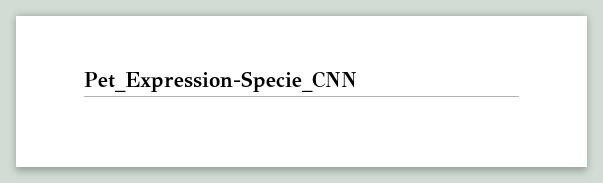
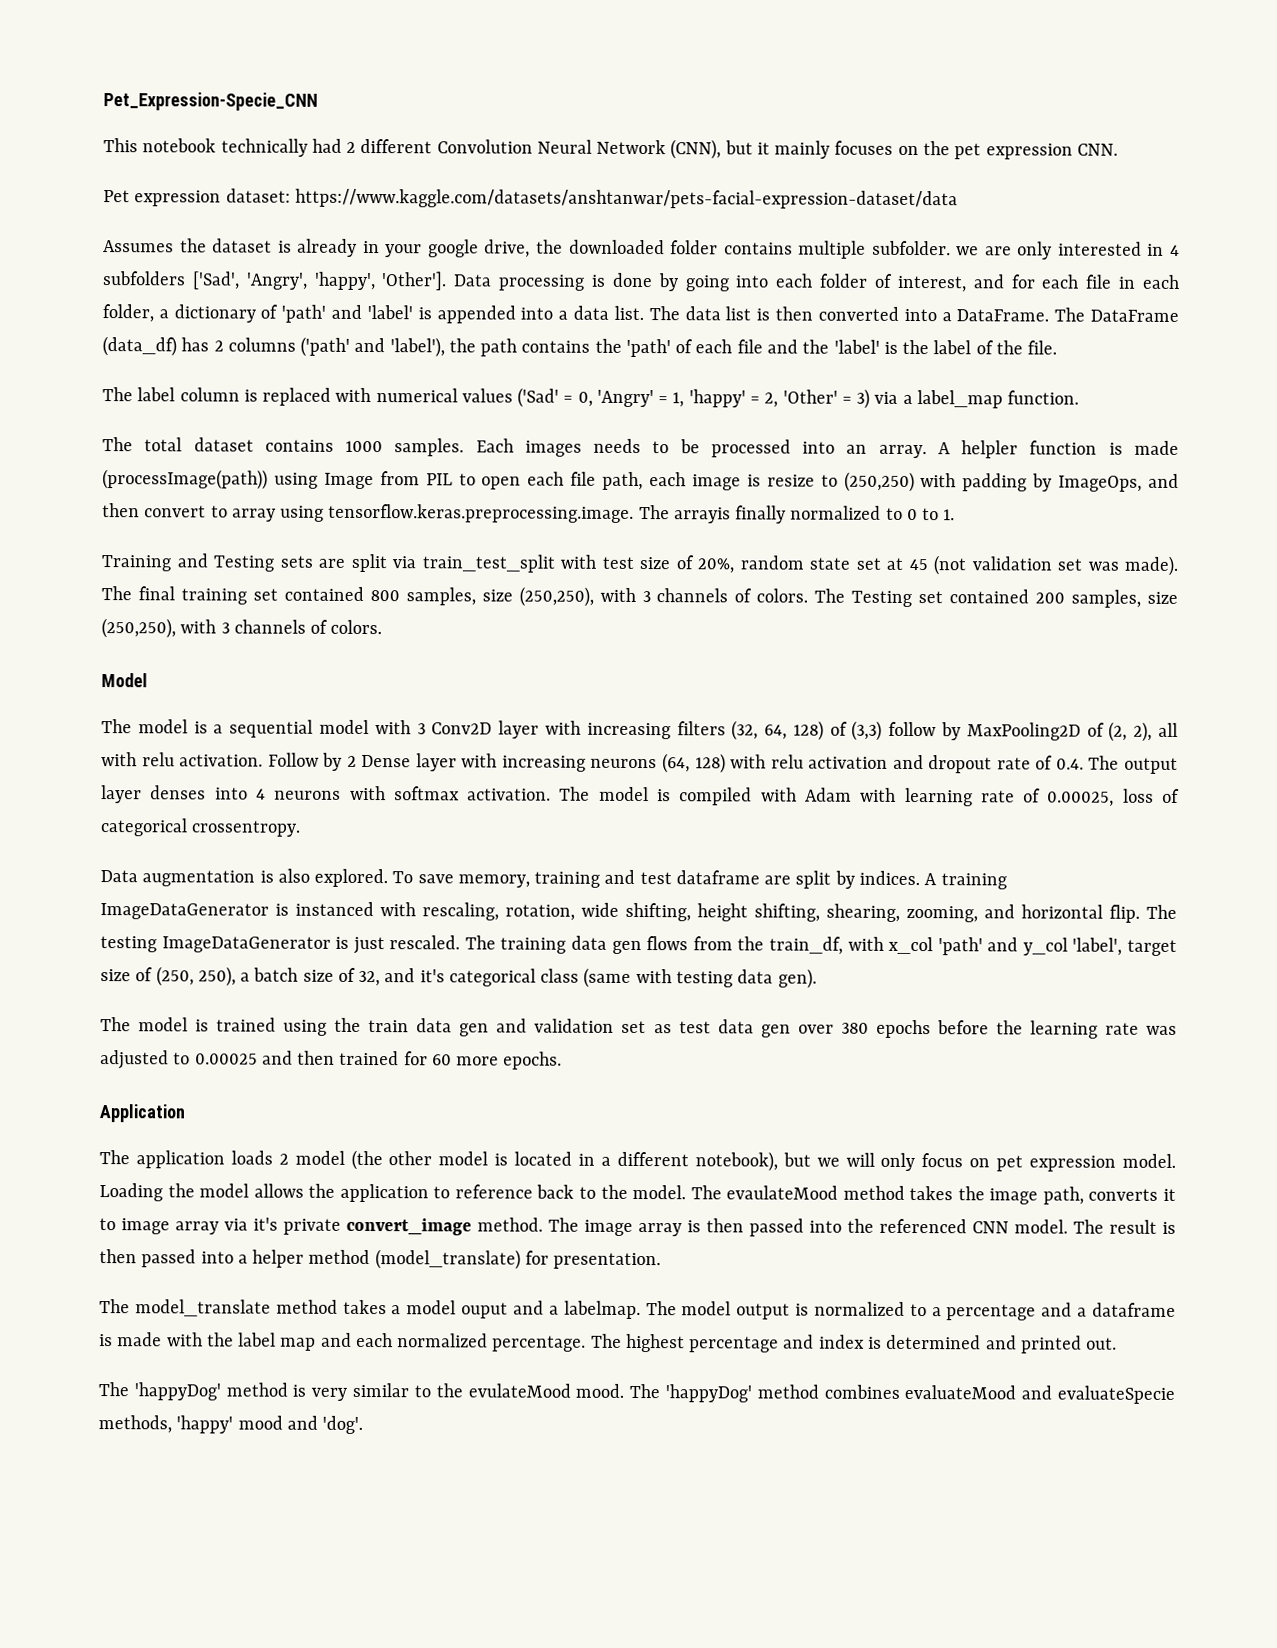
+ This notebook technically had 2 different Convolution Neural Network (CNN), but it mainly focuses on the pet expression CNN.
+ Pet expression dataset: https://www.kaggle.com/datasets/anshtanwar/pets-facial-expression-dataset/data
+ Assumes the dataset is already in your google drive, the downloaded folder contains multiple subfolder. we are only interested in 4 subfolders ['Sad', 'Angry', 'happy', 'Other']. Data processing is done by going into each folder of interest, and for each file in each folder, a dictionary of 'path' and 'label' is appended into a data list. The data list is then converted into a DataFrame. The DataFrame (data_df) has 2 columns ('path' and 'label'), the path contains the 'path' of each file and the 'label' is the label of the file.
+ The label column is replaced with numerical values ('Sad' = 0, 'Angry' = 1, 'happy' = 2, 'Other' = 3) via a label_map function.
+ The total dataset contains 1000 samples. Each images needs to be processed into an array. A helpler function is made (processImage(path)) using Image from PIL to open each file path, each image is resize to (250,250) with padding by ImageOps, and then convert to array using tensorflow.keras.preprocessing.image. The arrayis finally normalized to 0 to 1.
+ Training and Testing sets are split via train_test_split with test size of 20%, random state set at 45 (not validation set was made). The final training set contained 800 samples, size (250,250), with 3 channels of colors. The Testing set contained 200 samples, size (250,250), with 3 channels of colors.
+ Model
+ The model is a sequential model with 3 Conv2D layer with increasing filters (32, 64, 128) of (3,3) follow by MaxPooling2D of (2, 2), all with relu activation. Follow by 2 Dense layer with increasing neurons (64, 128) with relu activation and dropout rate of 0.4. The output layer denses into 4 neurons with softmax activation. The model is compiled with Adam with learning rate of 0.00025, loss of categorical crossentropy.
+ Data augmentation is also explored. To save memory, training and test dataframe are split by indices. A training ImageDataGenerator is instanced with rescaling, rotation, wide shifting, height shifting, shearing, zooming, and horizontal flip. The testing ImageDataGenerator is just rescaled. The training data gen flows from the train_df, with x_col 'path' and y_col 'label', target size of (250, 250), a batch size of 32, and it's categorical class (same with testing data gen).
+ The model is trained using the train data gen and validation set as test data gen over 380 epochs before the learning rate was adjusted to 0.00025 and then trained for 60 more epochs.
+ Application
+ The application loads 2 model (the other model is located in a different notebook), but we will only focus on pet expression model. Loading the model allows the application to reference back to the model. The evaulateMood method takes the image path, converts it to image array via it's private convert_image method. The image array is then passed into the referenced CNN model. The result is then passed into a helper method (model_translate) for presentation.
+ The model_translate method takes a model ouput and a labelmap. The model output is normalized to a percentage and a dataframe is made with the label map and each normalized percentage. The highest percentage and index is determined and printed out.
+ The 'happyDog' method is very similar to the evulateMood mood. The 'happyDog' method combines evaluateMood and evaluateSpecie methods, 'happy' mood and 'dog'.

